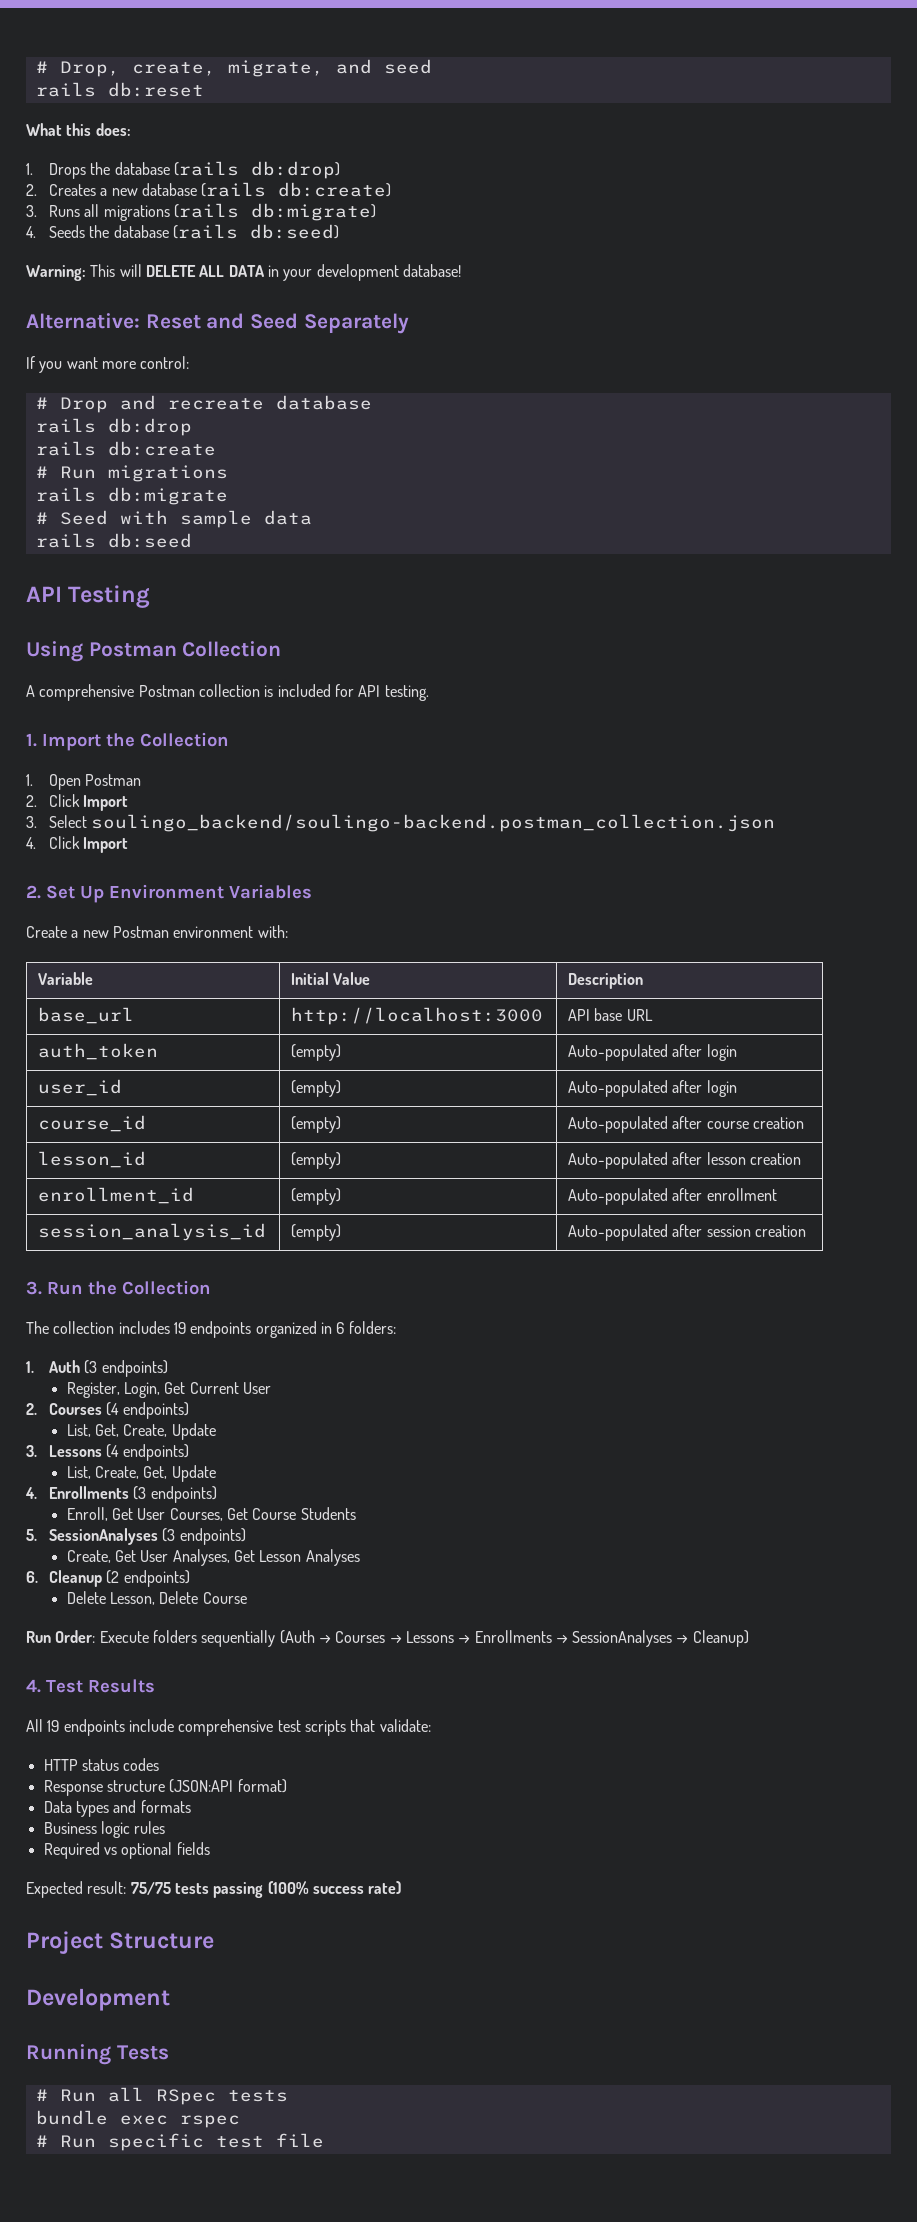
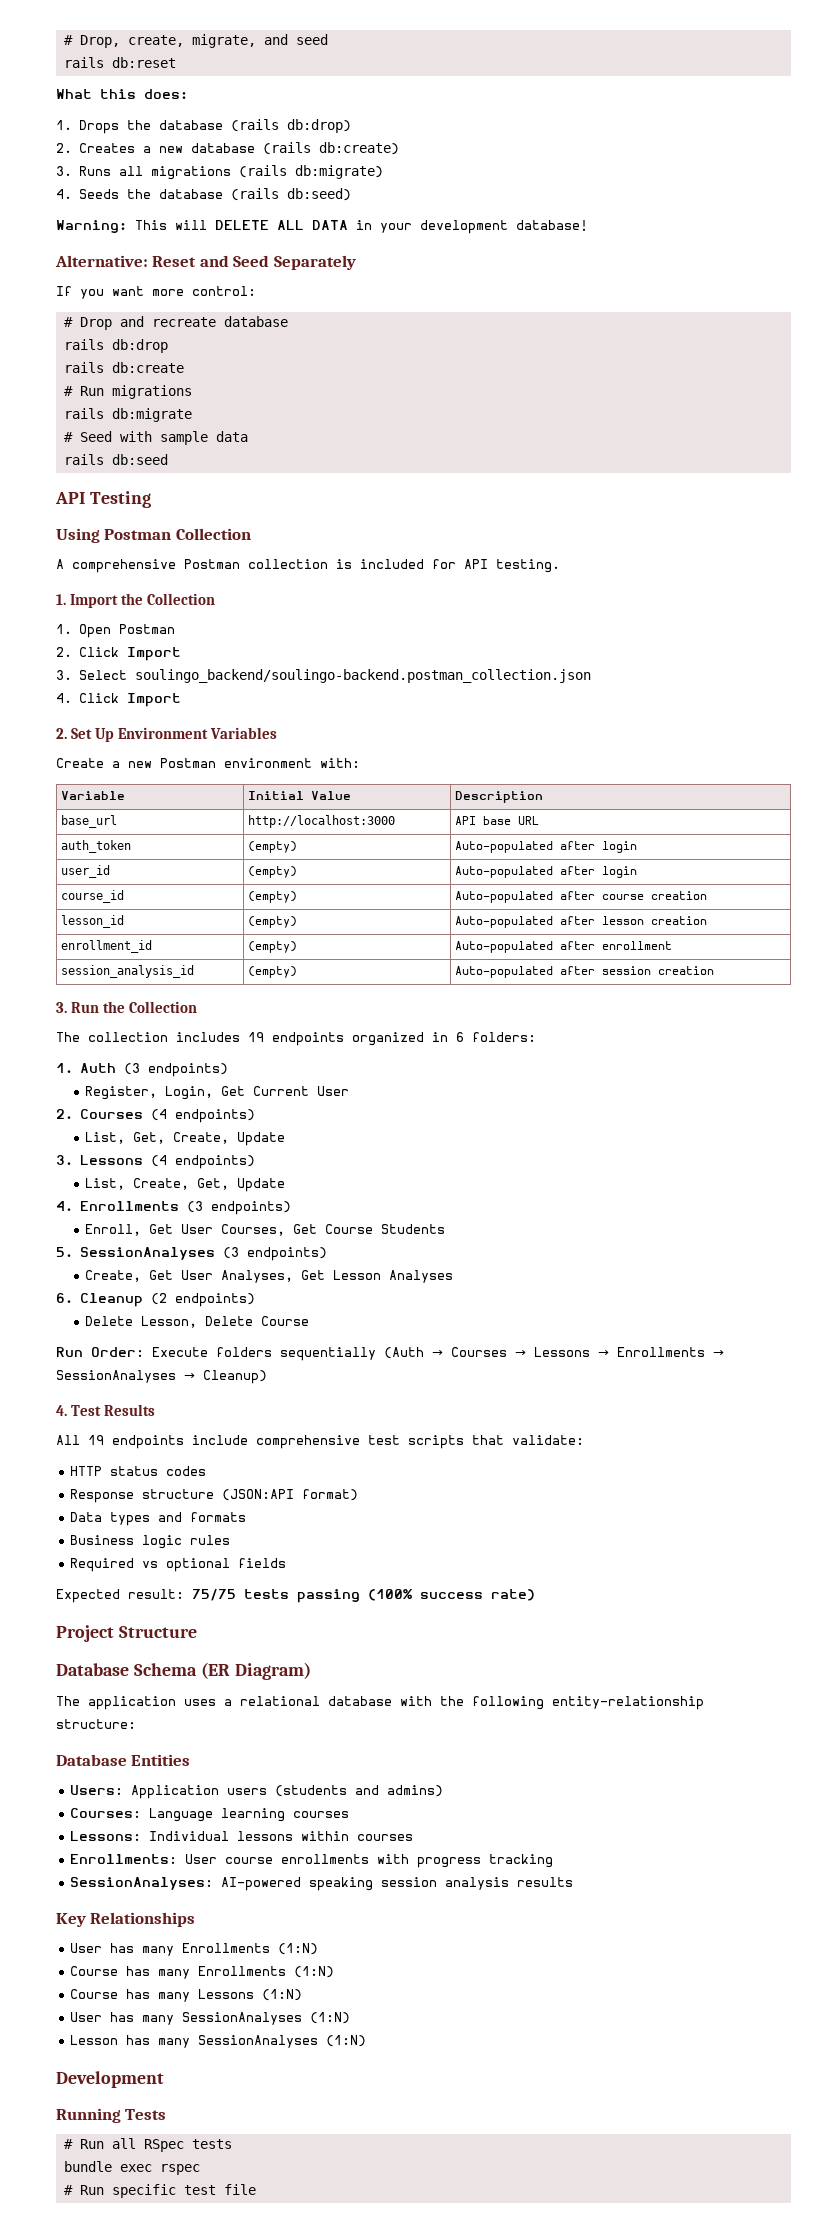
+ Database Schema (ER Diagram)
+ The application uses a relational database with the following entity-relationship structure:
+ Database Entities
+ Users: Application users (students and admins)
+ Courses: Language learning courses
+ Lessons: Individual lessons within courses
+ Enrollments: User course enrollments with progress tracking
+ SessionAnalyses: AI-powered speaking session analysis results
+ Key Relationships
+ User has many Enrollments (1:N)
+ Course has many Enrollments (1:N)
+ Course has many Lessons (1:N)
+ User has many SessionAnalyses (1:N)
+ Lesson has many SessionAnalyses (1:N)

